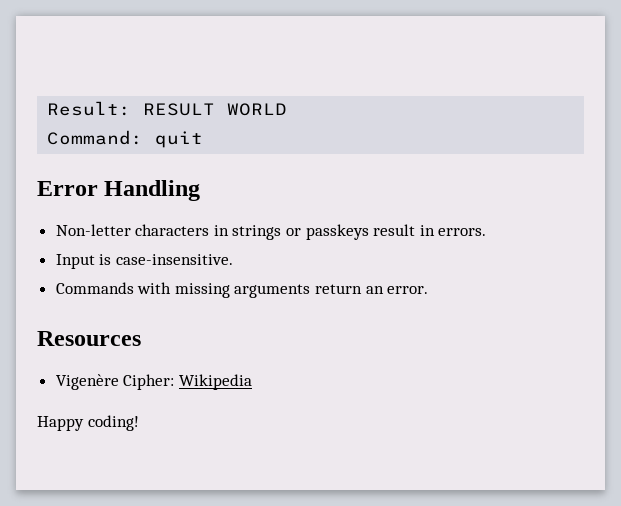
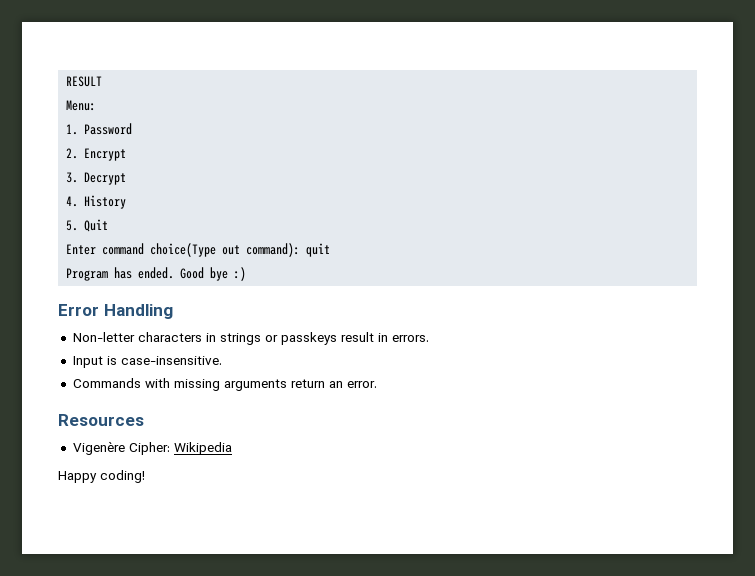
- Result: RESULT WORLD
- Command: quit
+ RESULT
+ Menu:
+ 1. Password
+ 2. Encrypt
+ 3. Decrypt
+ 4. History
+ 5. Quit
+ Enter command choice(Type out command): quit
+ Program has ended. Good bye :)

